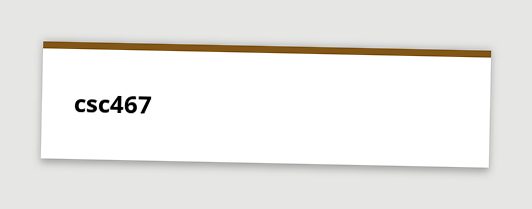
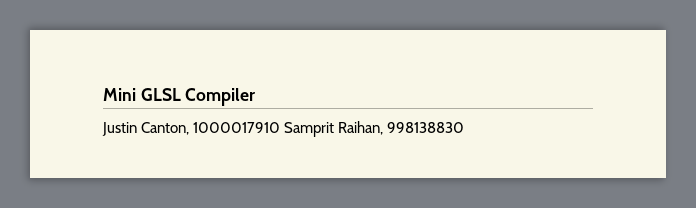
- csc467
+ Mini GLSL Compiler
+ Justin Canton, 1000017910 Samprit Raihan, 998138830

